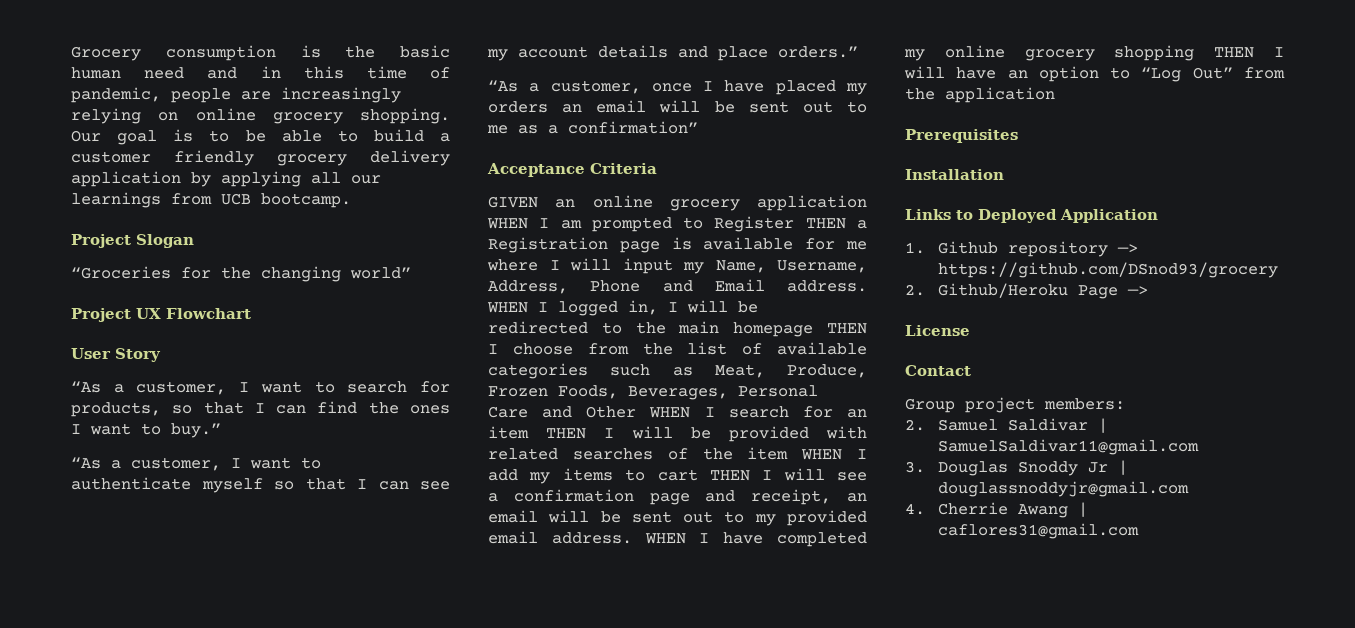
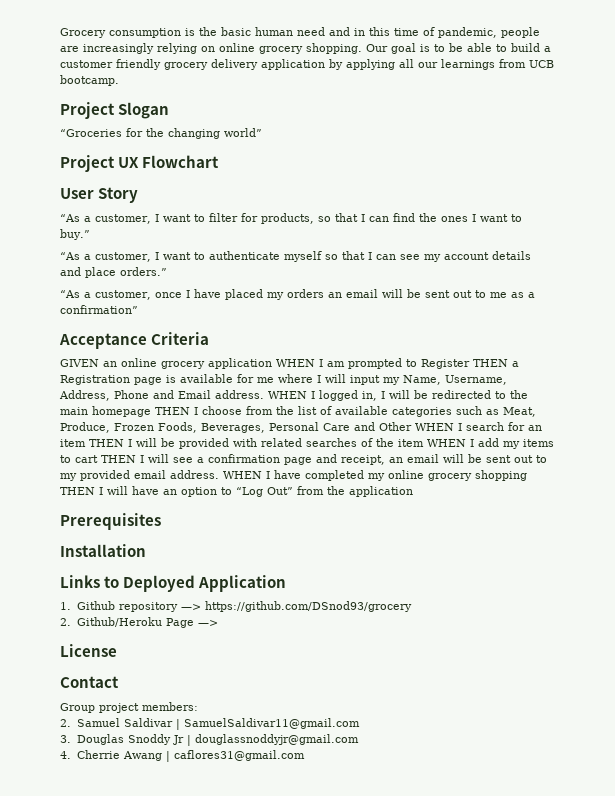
- “As a customer, I want to search for products, so that I can find the ones I want to buy.”
+ “As a customer, I want to filter for products, so that I can find the ones I want to buy.”

